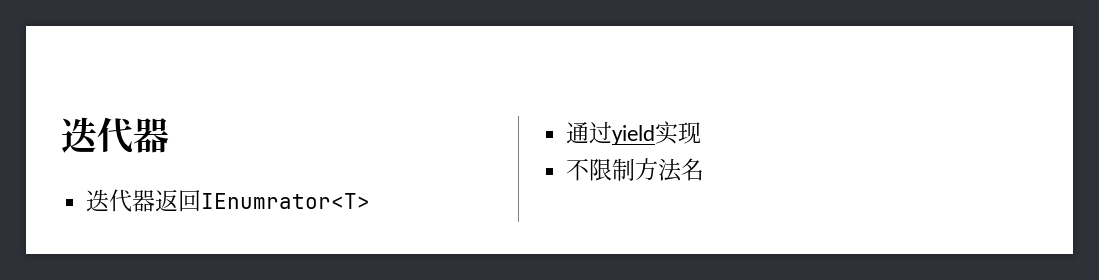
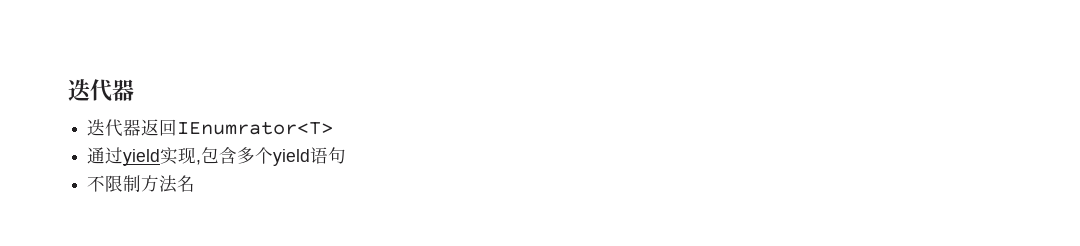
- 通过yield实现
+ 通过yield实现,包含多个yield语句

